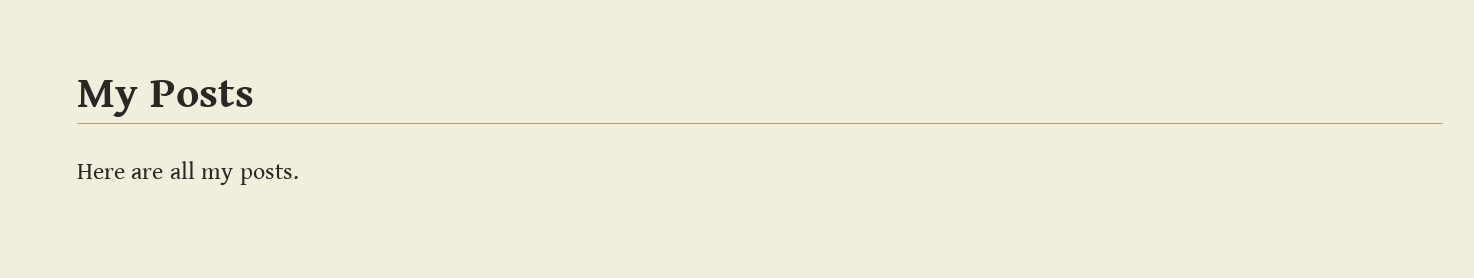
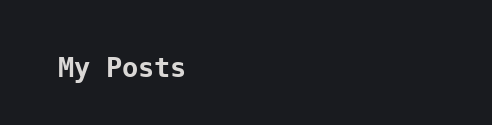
- Here are all my posts.

